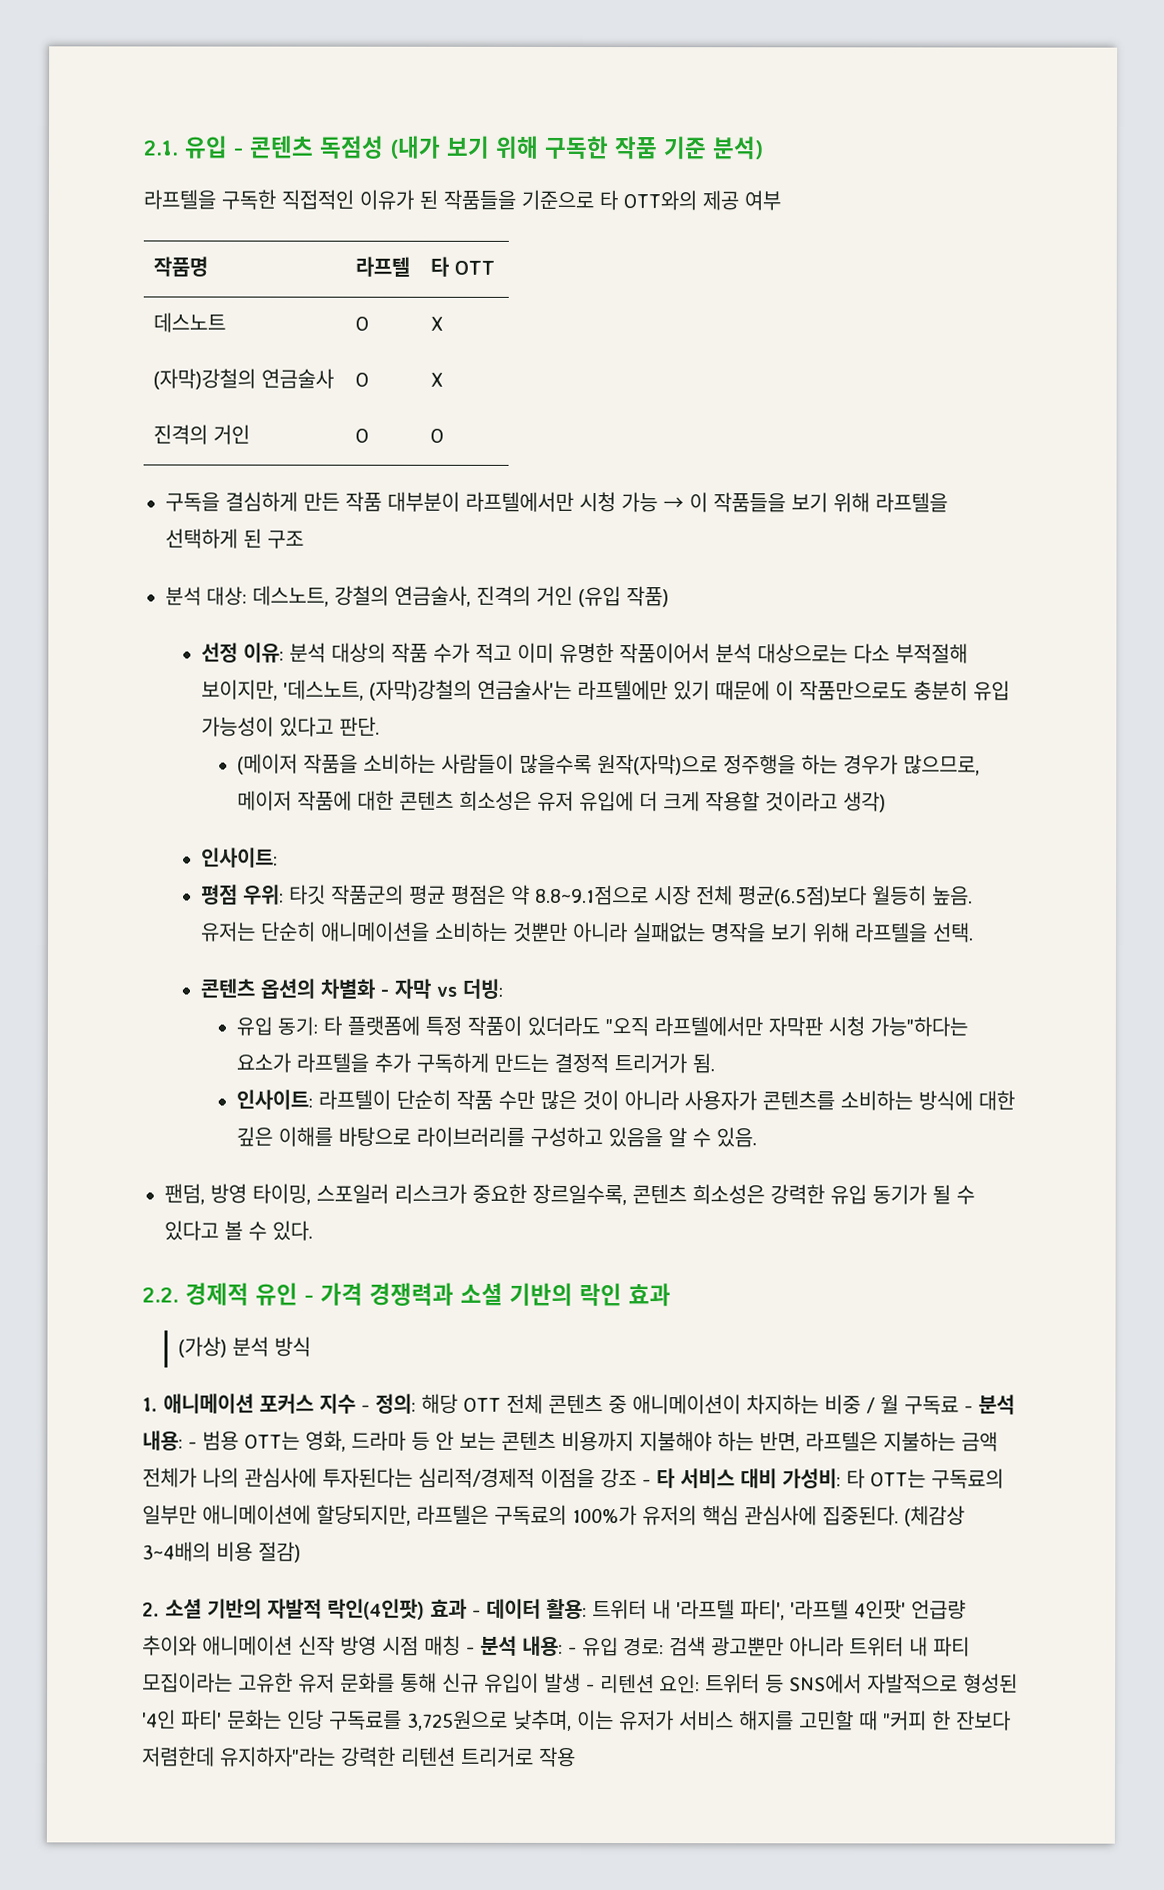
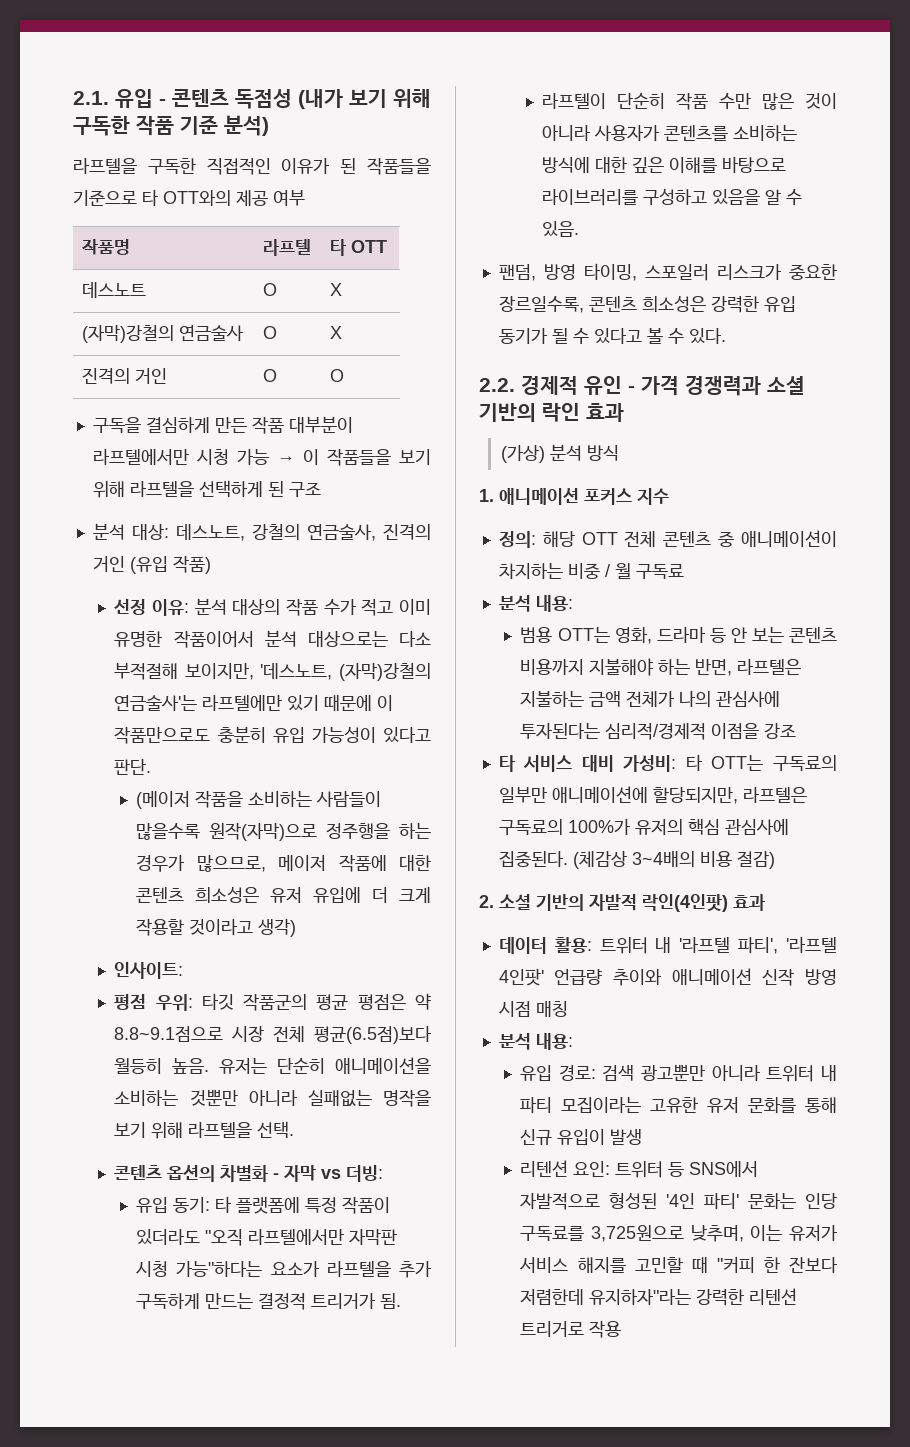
- 인사이트: 라프텔이 단순히 작품 수만 많은 것이 아니라 사용자가 콘텐츠를 소비하는 방식에 대한 깊은 이해를 바탕으로 라이브러리를 구성하고 있음을 알 수 있음.
+ 라프텔이 단순히 작품 수만 많은 것이 아니라 사용자가 콘텐츠를 소비하는 방식에 대한 깊은 이해를 바탕으로 라이브러리를 구성하고 있음을 알 수 있음.
- 1. 애니메이션 포커스 지수 - 정의: 해당 OTT 전체 콘텐츠 중 애니메이션이 차지하는 비중 / 월 구독료 - 분석 내용: - 범용 OTT는 영화, 드라마 등 안 보는 콘텐츠 비용까지 지불해야 하는 반면, 라프텔은 지불하는 금액 전체가 나의 관심사에 투자된다는 심리적/경제적 이점을 강조 - 타 서비스 대비 가성비: 타 OTT는 구독료의 일부만 애니메이션에 할당되지만, 라프텔은 구독료의 100%가 유저의 핵심 관심사에 집중된다.
+ 1. 애니메이션 포커스 지수
+ 정의: 해당 OTT 전체 콘텐츠 중 애니메이션이 차지하는 비중 / 월 구독료
+ 분석 내용:
+ 범용 OTT는 영화, 드라마 등 안 보는 콘텐츠 비용까지 지불해야 하는 반면, 라프텔은 지불하는 금액 전체가 나의 관심사에 투자된다는 심리적/경제적 이점을 강조
+ 타 서비스 대비 가성비: 타 OTT는 구독료의 일부만 애니메이션에 할당되지만, 라프텔은 구독료의 100%가 유저의 핵심 관심사에 집중된다.
- 2. 소셜 기반의 자발적 락인(4인팟) 효과 - 데이터 활용:
+ 2. 소셜 기반의 자발적 락인(4인팟) 효과
+ 데이터 활용:
- 트위터 내 '라프텔 파티', '라프텔 4인팟' 언급량 추이와 애니메이션 신작 방영 시점 매칭 - 분석 내용: - 유입 경로:
+ 트위터 내 '라프텔 파티', '라프텔 4인팟' 언급량 추이와 애니메이션 신작 방영 시점 매칭
+ 분석 내용:
+ 유입 경로:
- 검색 광고뿐만 아니라 트위터 내 파티 모집이라는 고유한 유저 문화를 통해 신규 유입이 발생 - 리텐션 요인:
+ 검색 광고뿐만 아니라 트위터 내 파티 모집이라는 고유한 유저 문화를 통해 신규 유입이 발생
+ 리텐션 요인:

